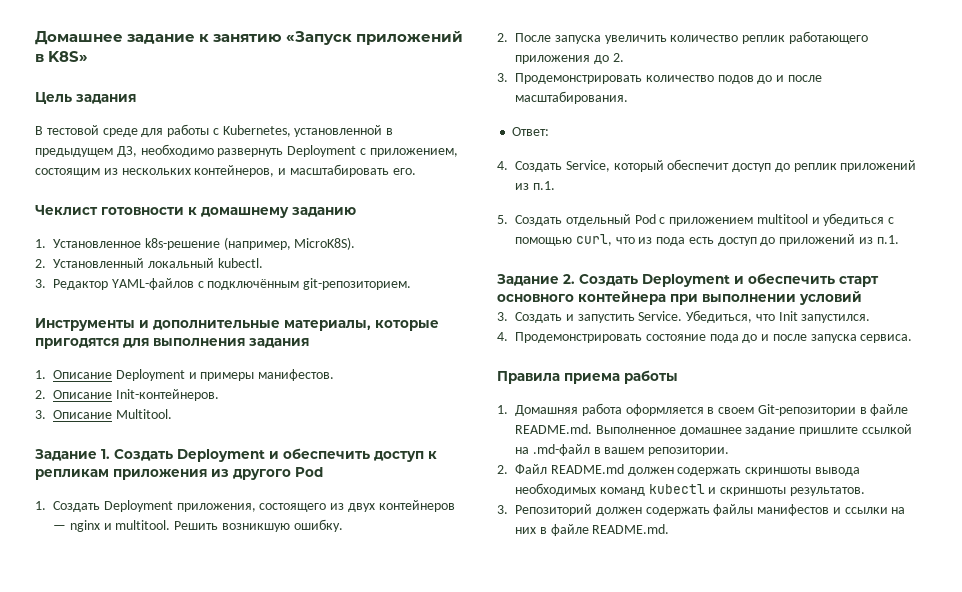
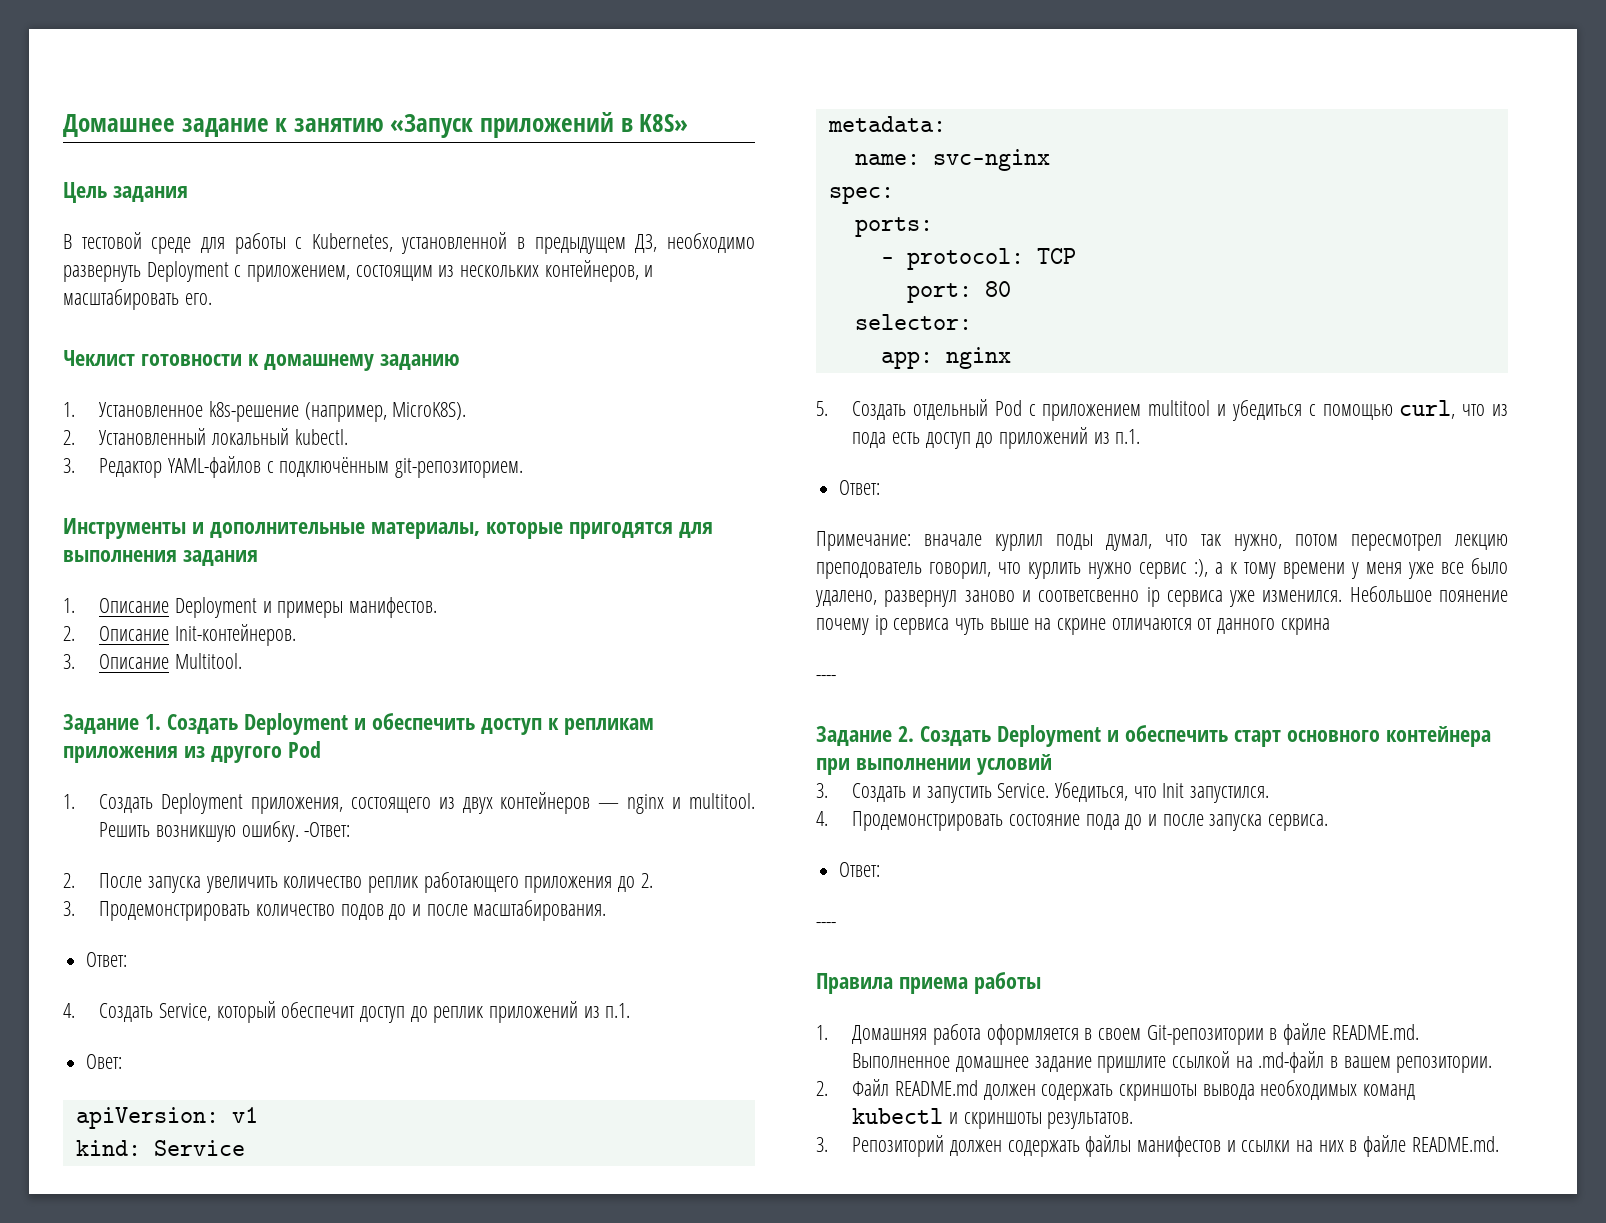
+ -Ответ:
+ Овет:
+ apiVersion: v1
+ kind: Service
+ metadata:
+ name: svc-nginx
+ spec:
+ ports:
+ - protocol: TCP
+ port: 80
+ selector:
+ app: nginx
  5. Создать отдельный Pod с приложением multitool и убедиться с помощью curl, что из пода есть доступ до приложений из п.1.
+ Ответ:
+ Примечание: вначале курлил поды думал, что так нужно, потом пересмотрел лекцию преподователь говорил, что курлить нужно сервис :), а к тому времени у меня уже все было удалено, развернул заново и соответсвенно ip сервиса уже изменился. Небольшое поянение почему ip сервиса чуть выше на скрине отличаются от данного скрина
+ ----
  4. Продемонстрировать состояние пода до и после запуска сервиса.
+ Ответ:
+ ----

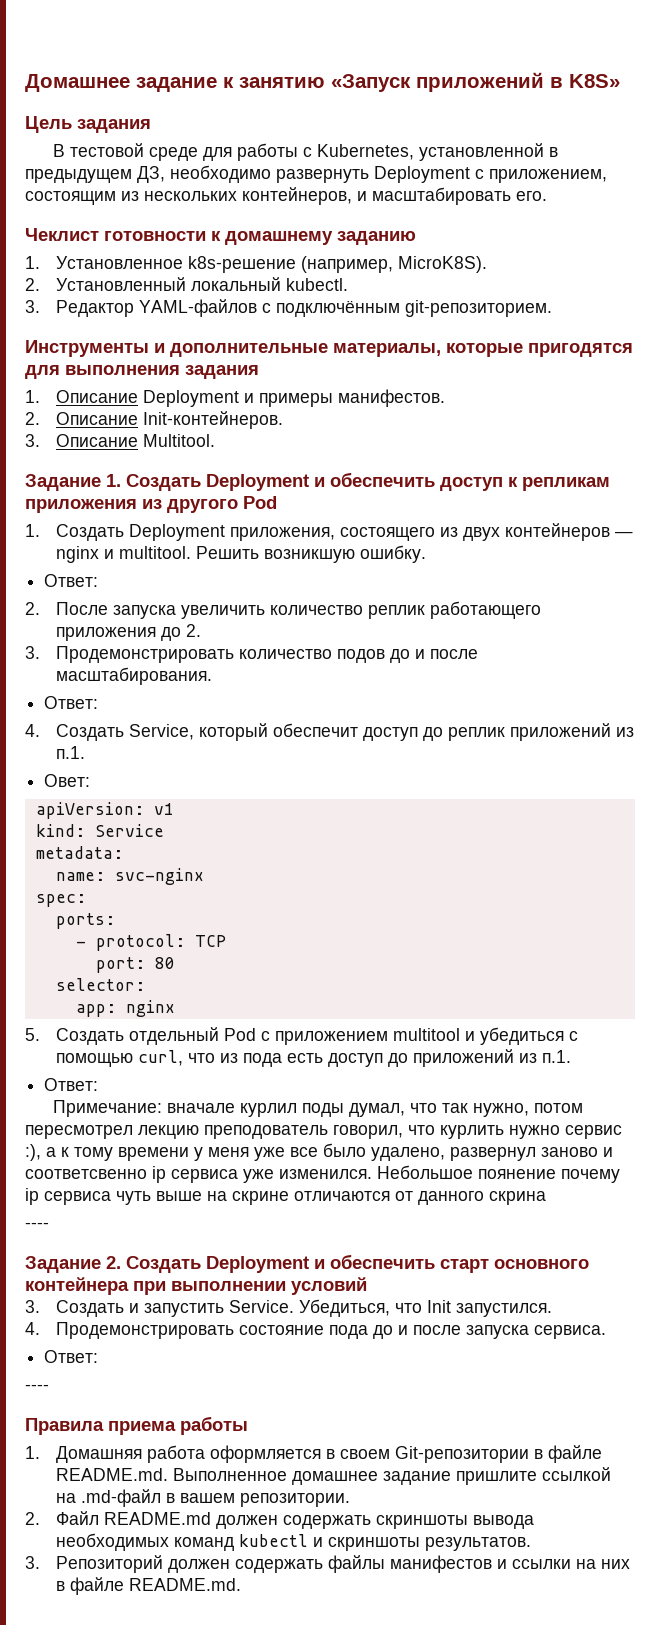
- Решить возникшую ошибку. -Ответ:
+ Решить возникшую ошибку.
+ Ответ:

